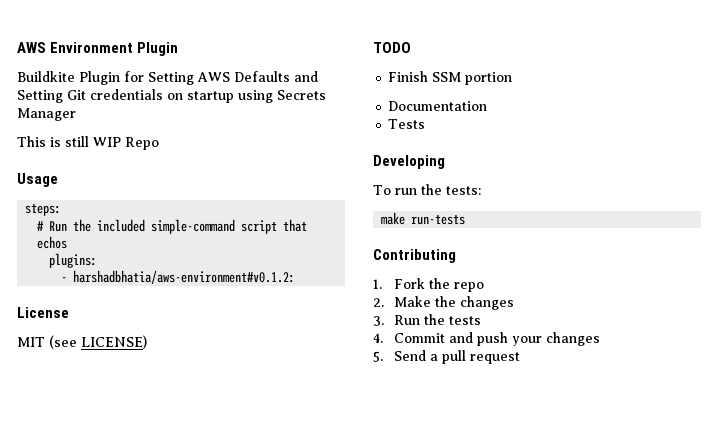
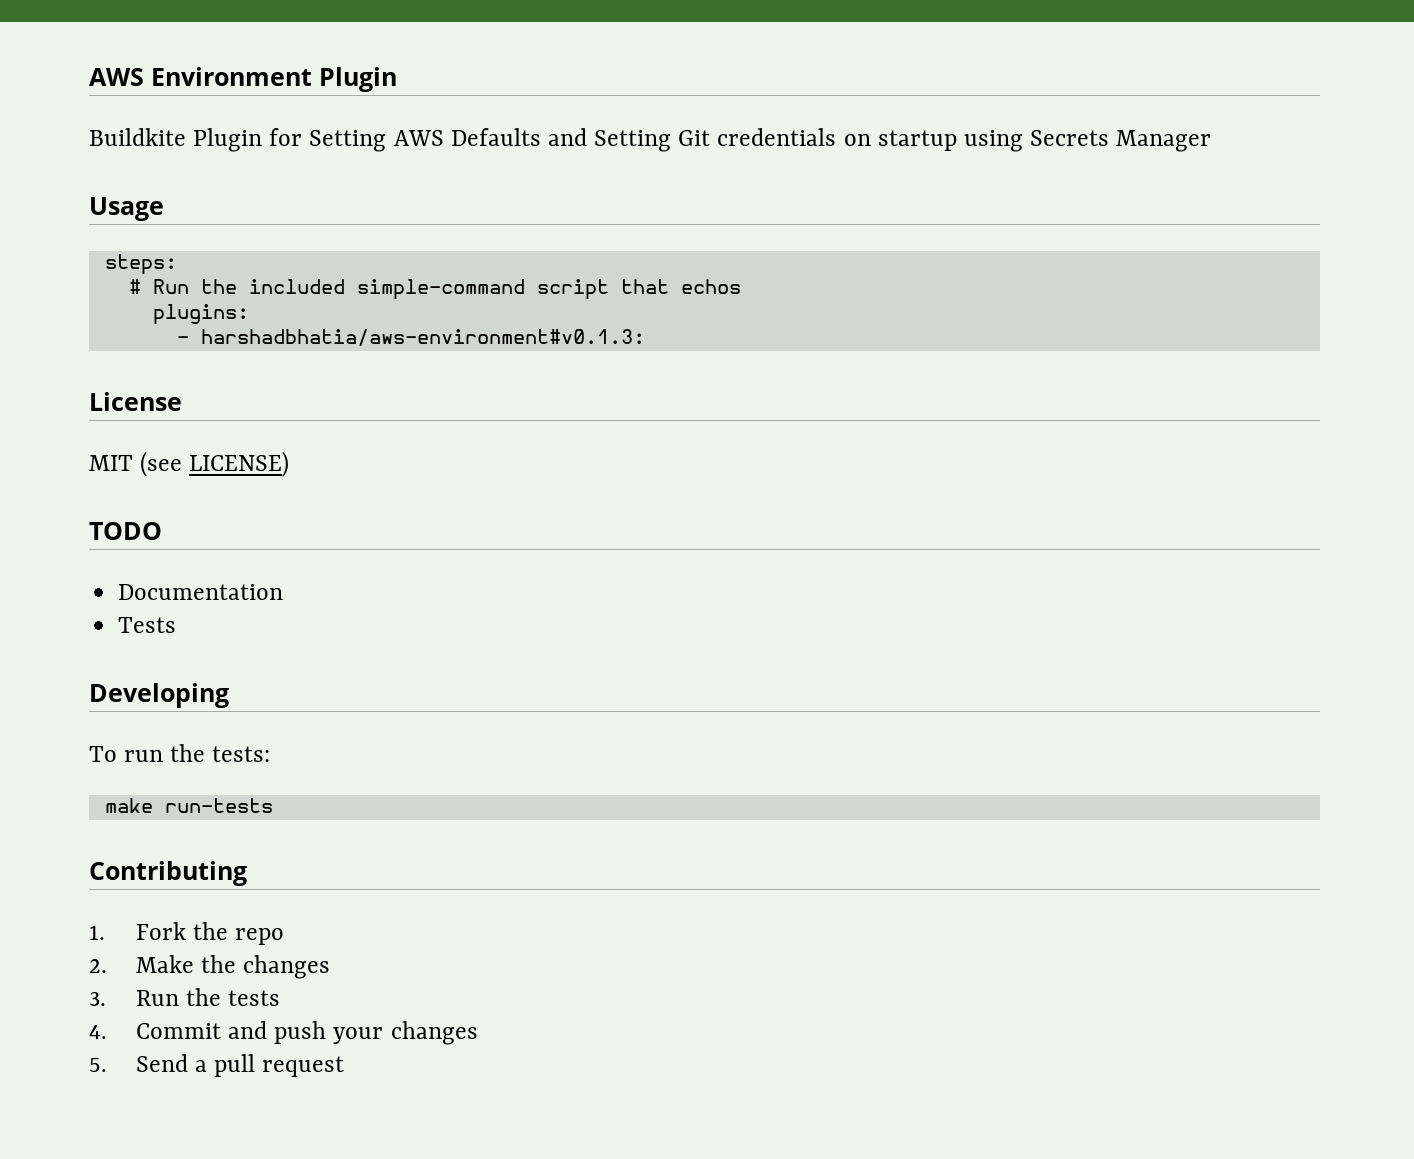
- This is still WIP Repo
- - harshadbhatia/aws-environment#v0.1.2:
+ - harshadbhatia/aws-environment#v0.1.3:
- Finish SSM portion

